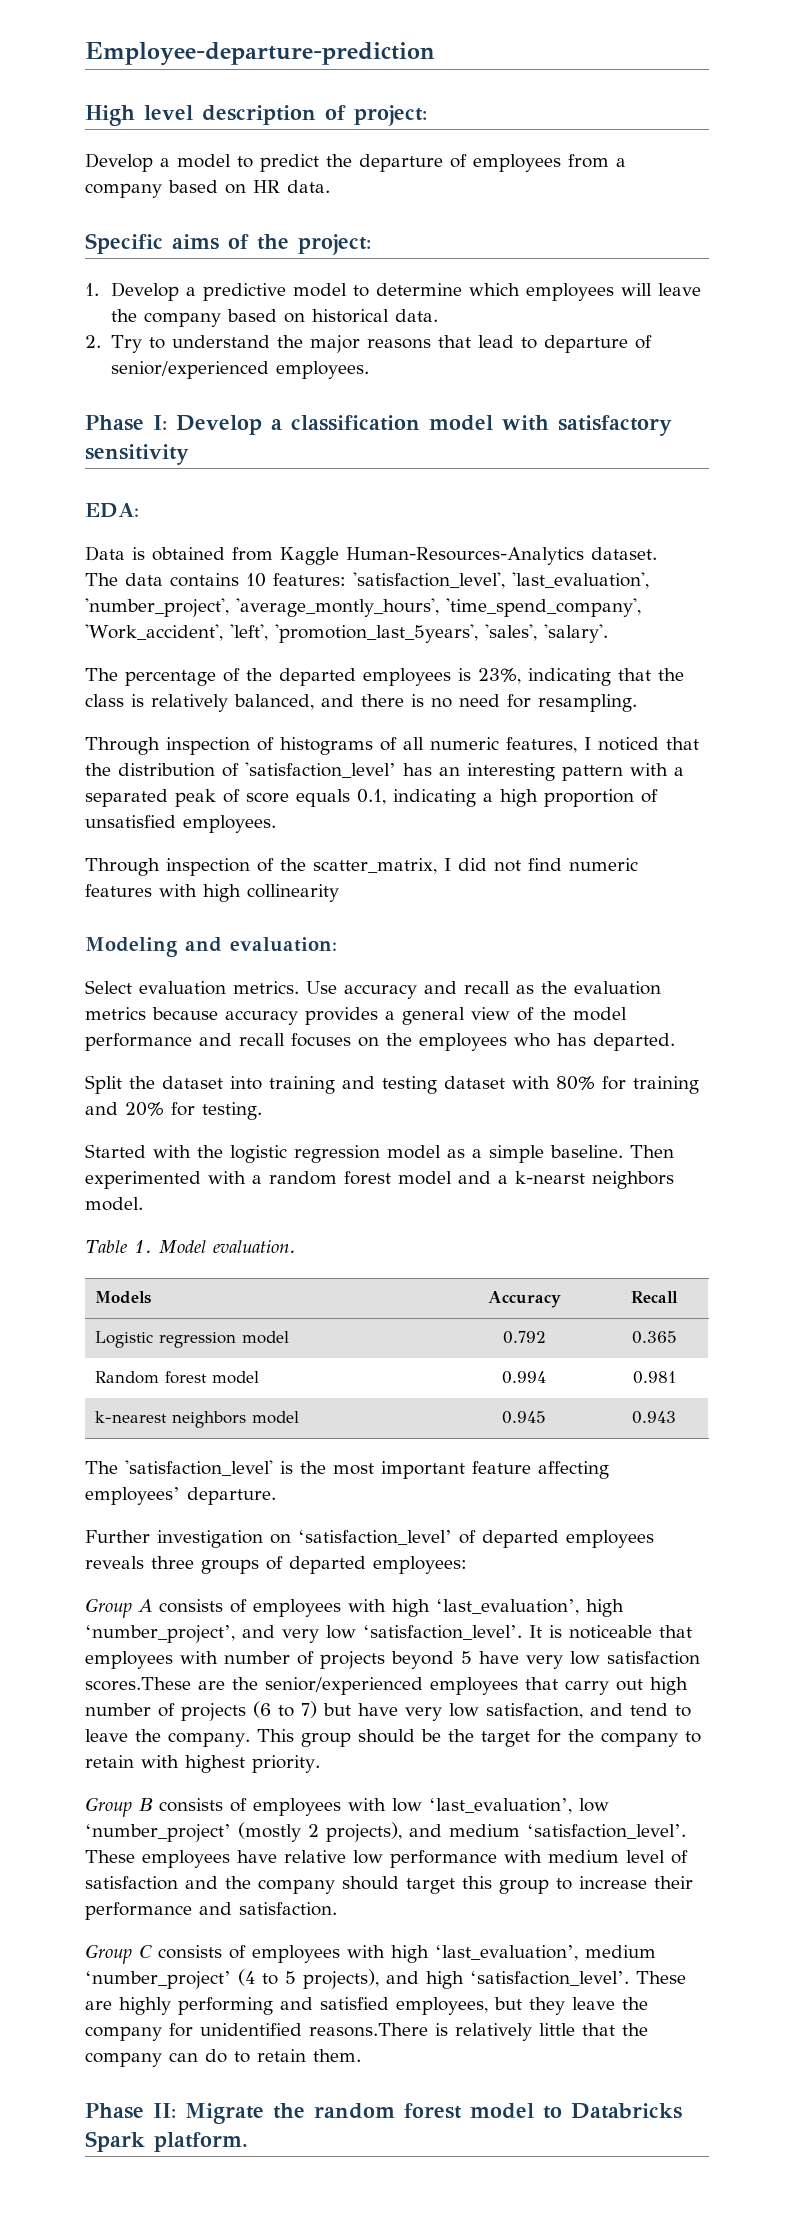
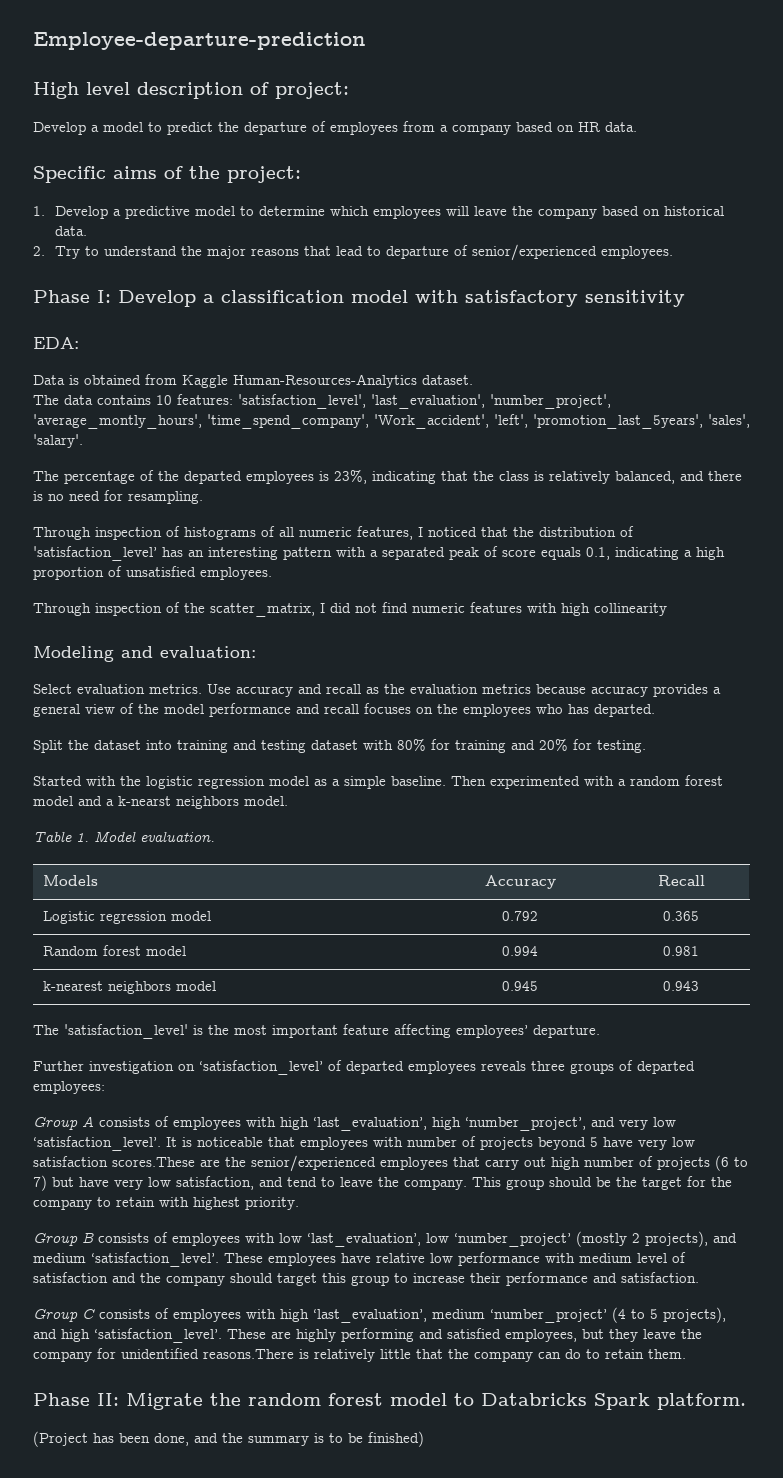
+ (Project has been done, and the summary is to be finished)

